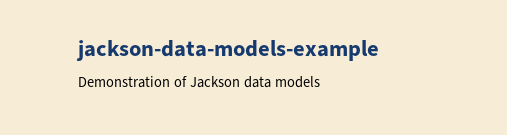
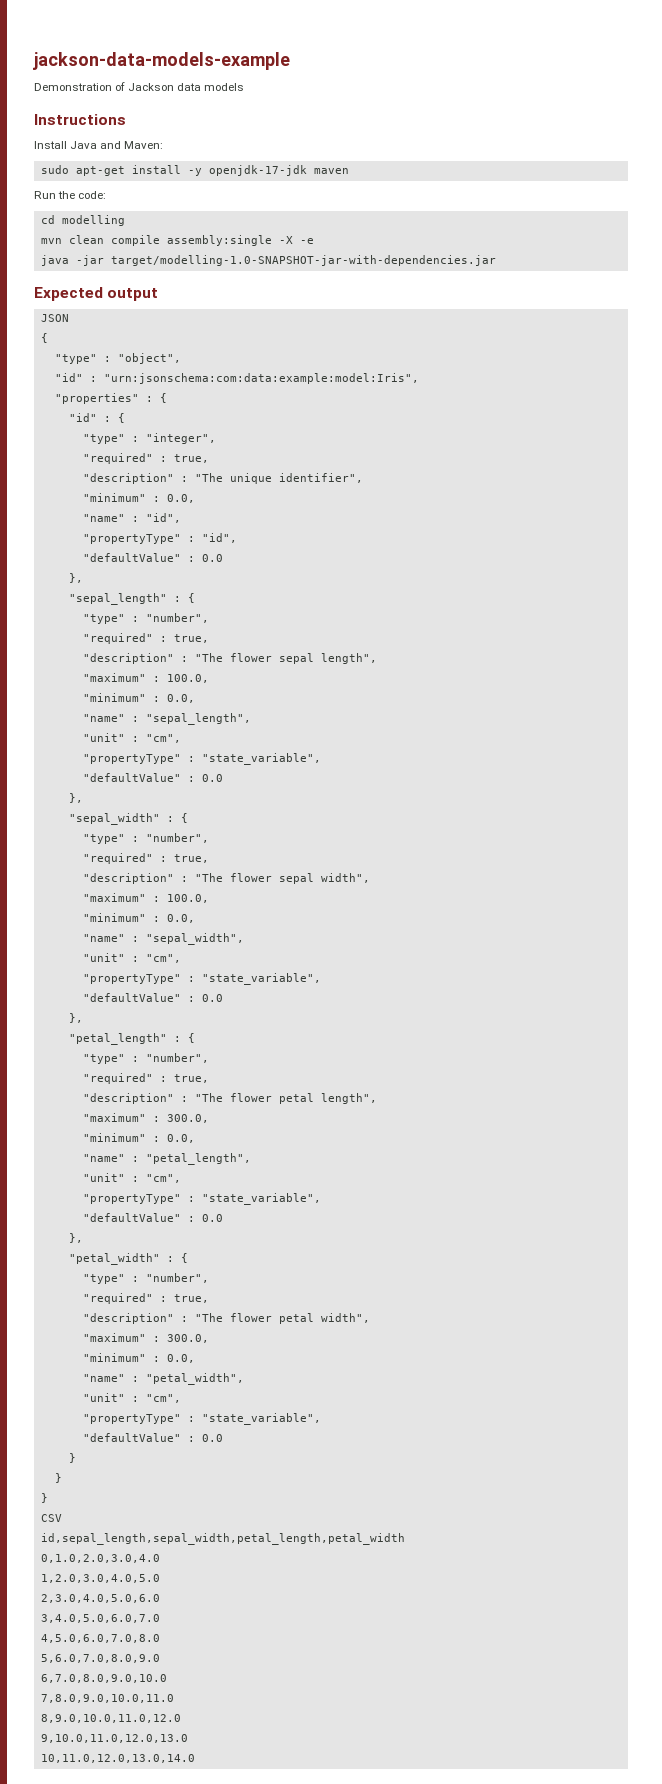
+ Instructions
+ Install Java and Maven:
+ sudo apt-get install -y openjdk-17-jdk maven
+ Run the code:
+ cd modelling
+ mvn clean compile assembly:single -X -e
+ java -jar target/modelling-1.0-SNAPSHOT-jar-with-dependencies.jar
+ Expected output
+ JSON
+ {
+ "type" : "object",
+ "id" : "urn:jsonschema:com:data:example:model:Iris",
+ "properties" : {
+ "id" : {
+ "type" : "integer",
+ "required" : true,
+ "description" : "The unique identifier",
+ "minimum" : 0.0,
+ "name" : "id",
+ "propertyType" : "id",
+ "defaultValue" : 0.0
+ },
+ "sepal_length" : {
+ "type" : "number",
+ "required" : true,
+ "description" : "The flower sepal length",
+ "maximum" : 100.0,
+ "minimum" : 0.0,
+ "name" : "sepal_length",
+ "unit" : "cm",
+ "propertyType" : "state_variable",
+ "defaultValue" : 0.0
+ },
+ "sepal_width" : {
+ "type" : "number",
+ "required" : true,
+ "description" : "The flower sepal width",
+ "maximum" : 100.0,
+ "minimum" : 0.0,
+ "name" : "sepal_width",
+ "unit" : "cm",
+ "propertyType" : "state_variable",
+ "defaultValue" : 0.0
+ },
+ "petal_length" : {
+ "type" : "number",
+ "required" : true,
+ "description" : "The flower petal length",
+ "maximum" : 300.0,
+ "minimum" : 0.0,
+ "name" : "petal_length",
+ "unit" : "cm",
+ "propertyType" : "state_variable",
+ "defaultValue" : 0.0
+ },
+ "petal_width" : {
+ "type" : "number",
+ "required" : true,
+ "description" : "The flower petal width",
+ "maximum" : 300.0,
+ "minimum" : 0.0,
+ "name" : "petal_width",
+ "unit" : "cm",
+ "propertyType" : "state_variable",
+ "defaultValue" : 0.0
+ }
+ }
+ }
+ CSV
+ id,sepal_length,sepal_width,petal_length,petal_width
+ 0,1.0,2.0,3.0,4.0
+ 1,2.0,3.0,4.0,5.0
+ 2,3.0,4.0,5.0,6.0
+ 3,4.0,5.0,6.0,7.0
+ 4,5.0,6.0,7.0,8.0
+ 5,6.0,7.0,8.0,9.0
+ 6,7.0,8.0,9.0,10.0
+ 7,8.0,9.0,10.0,11.0
+ 8,9.0,10.0,11.0,12.0
+ 9,10.0,11.0,12.0,13.0
+ 10,11.0,12.0,13.0,14.0

